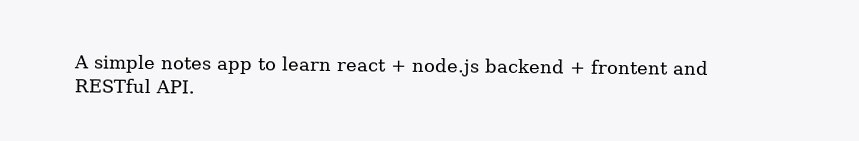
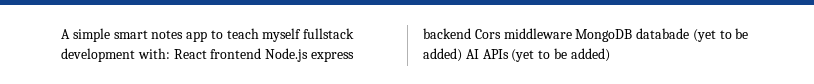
- A simple notes app to learn react + node.js backend + frontent and RESTful API.
+ A simple smart notes app to teach myself fullstack development with: React frontend Node.js express backend Cors middleware MongoDB databade (yet to be added) AI APIs (yet to be added)

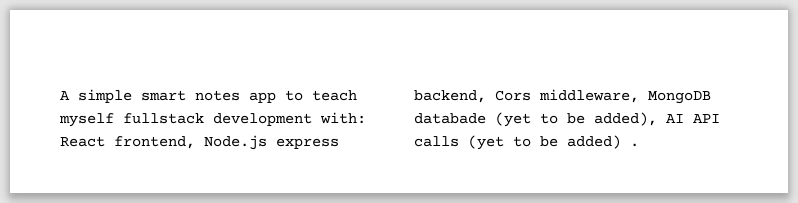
- A simple smart notes app to teach myself fullstack development with: React frontend Node.js express backend Cors middleware MongoDB databade (yet to be added) AI APIs (yet to be added)
+ A simple smart notes app to teach myself fullstack development with: React frontend, Node.js express backend, Cors middleware, MongoDB databade (yet to be added), AI API calls (yet to be added) .

